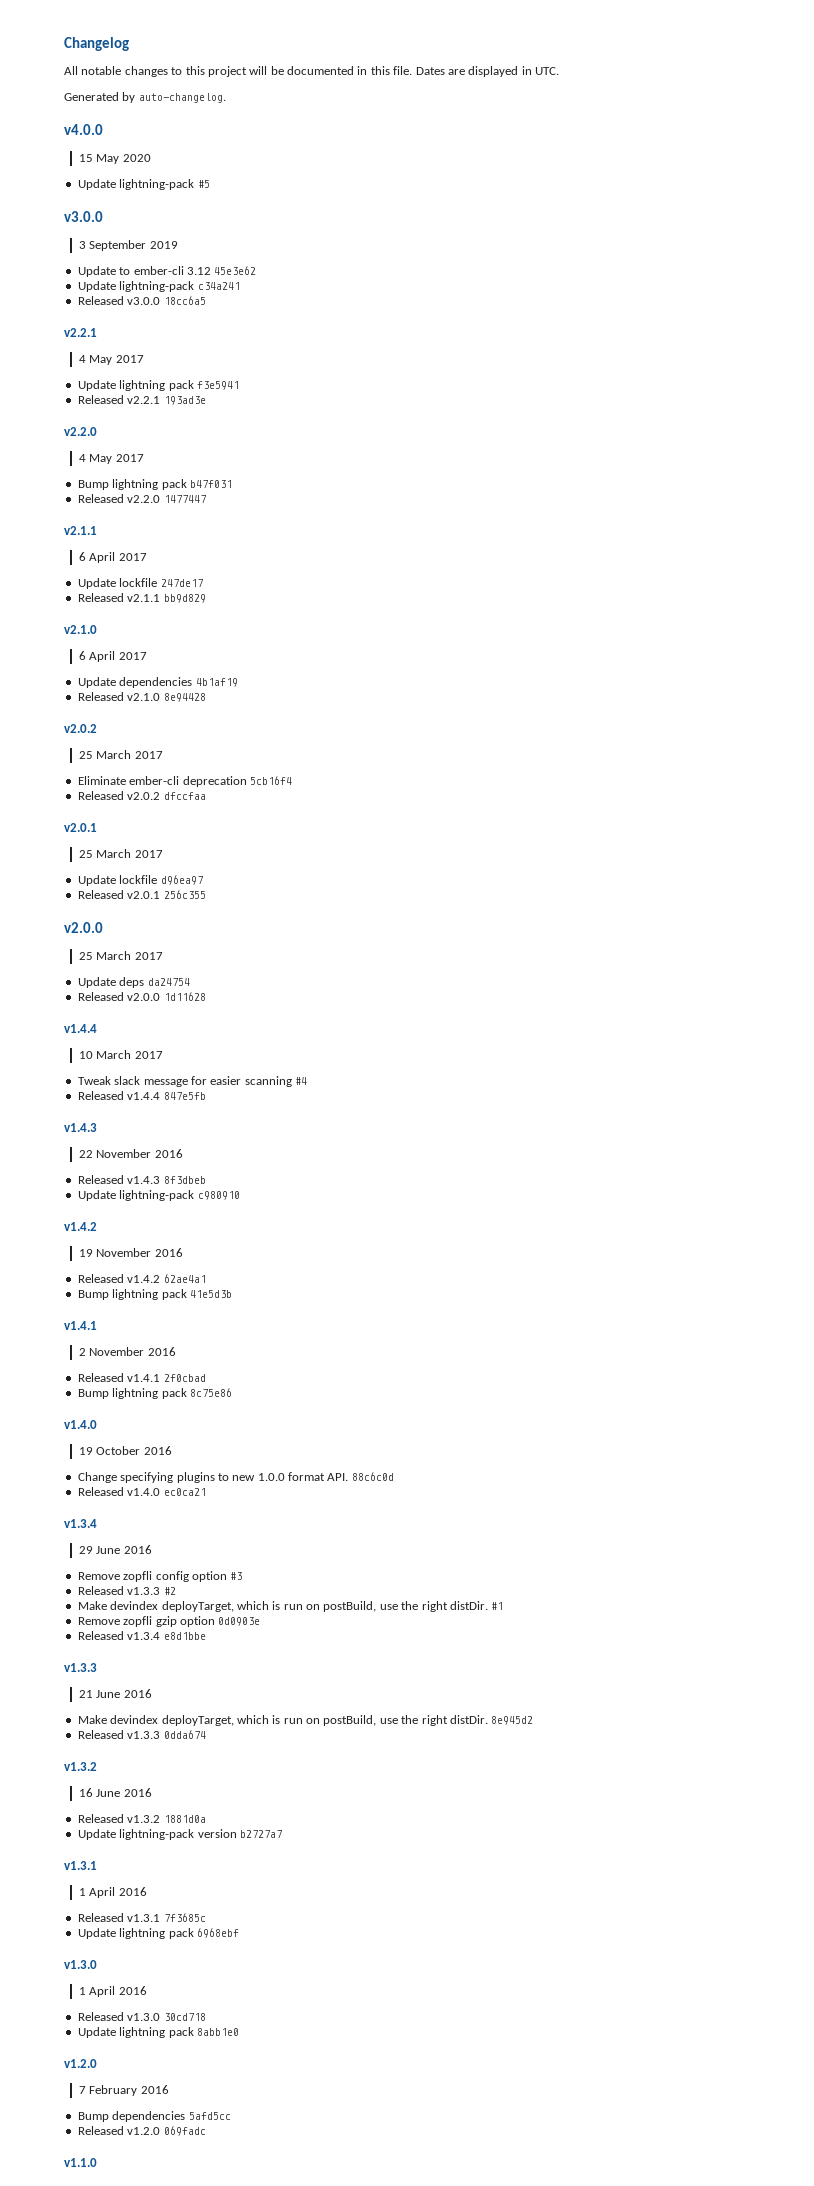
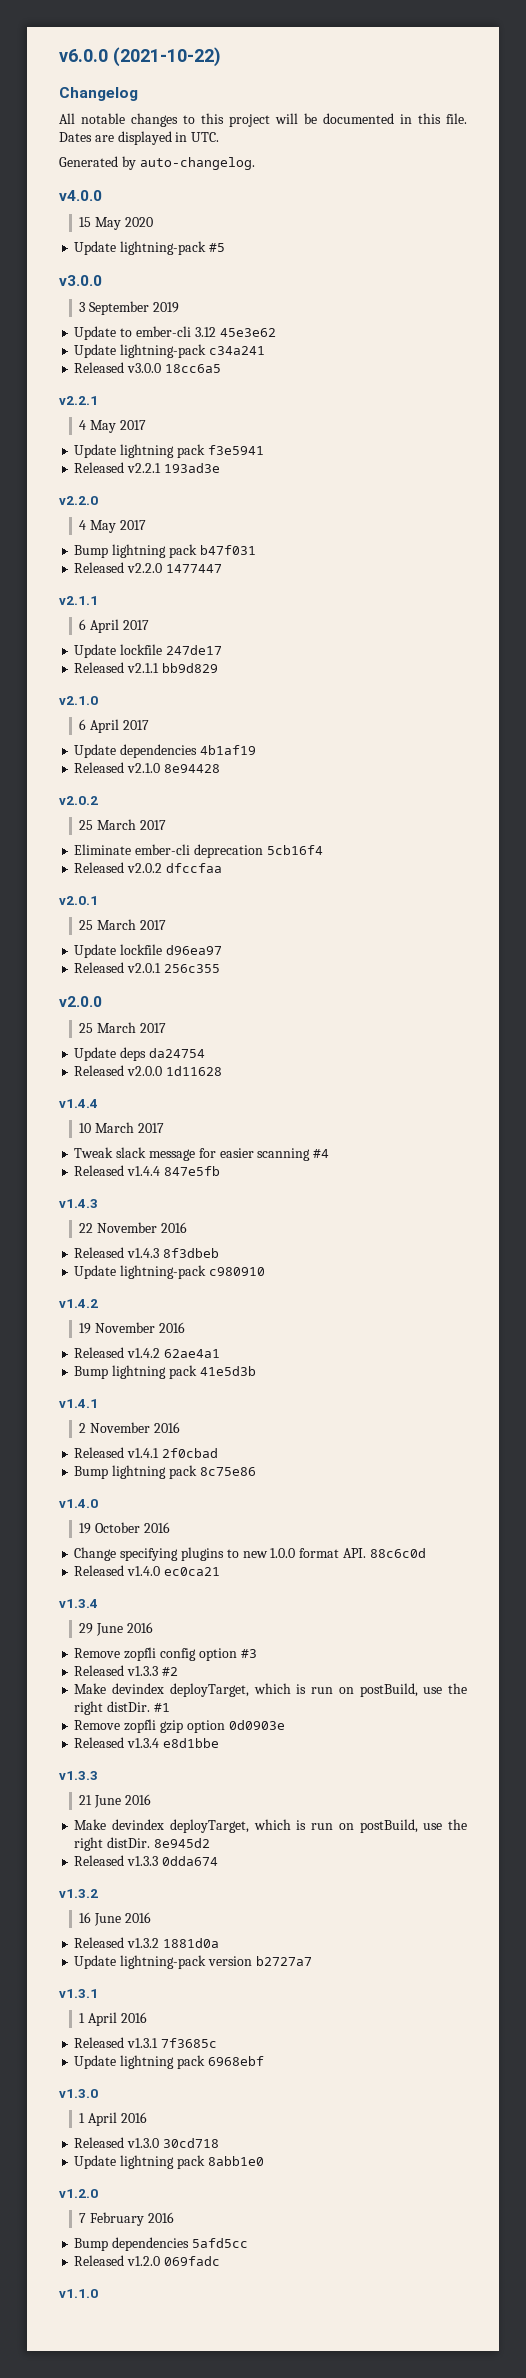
+ v6.0.0 (2021-10-22)

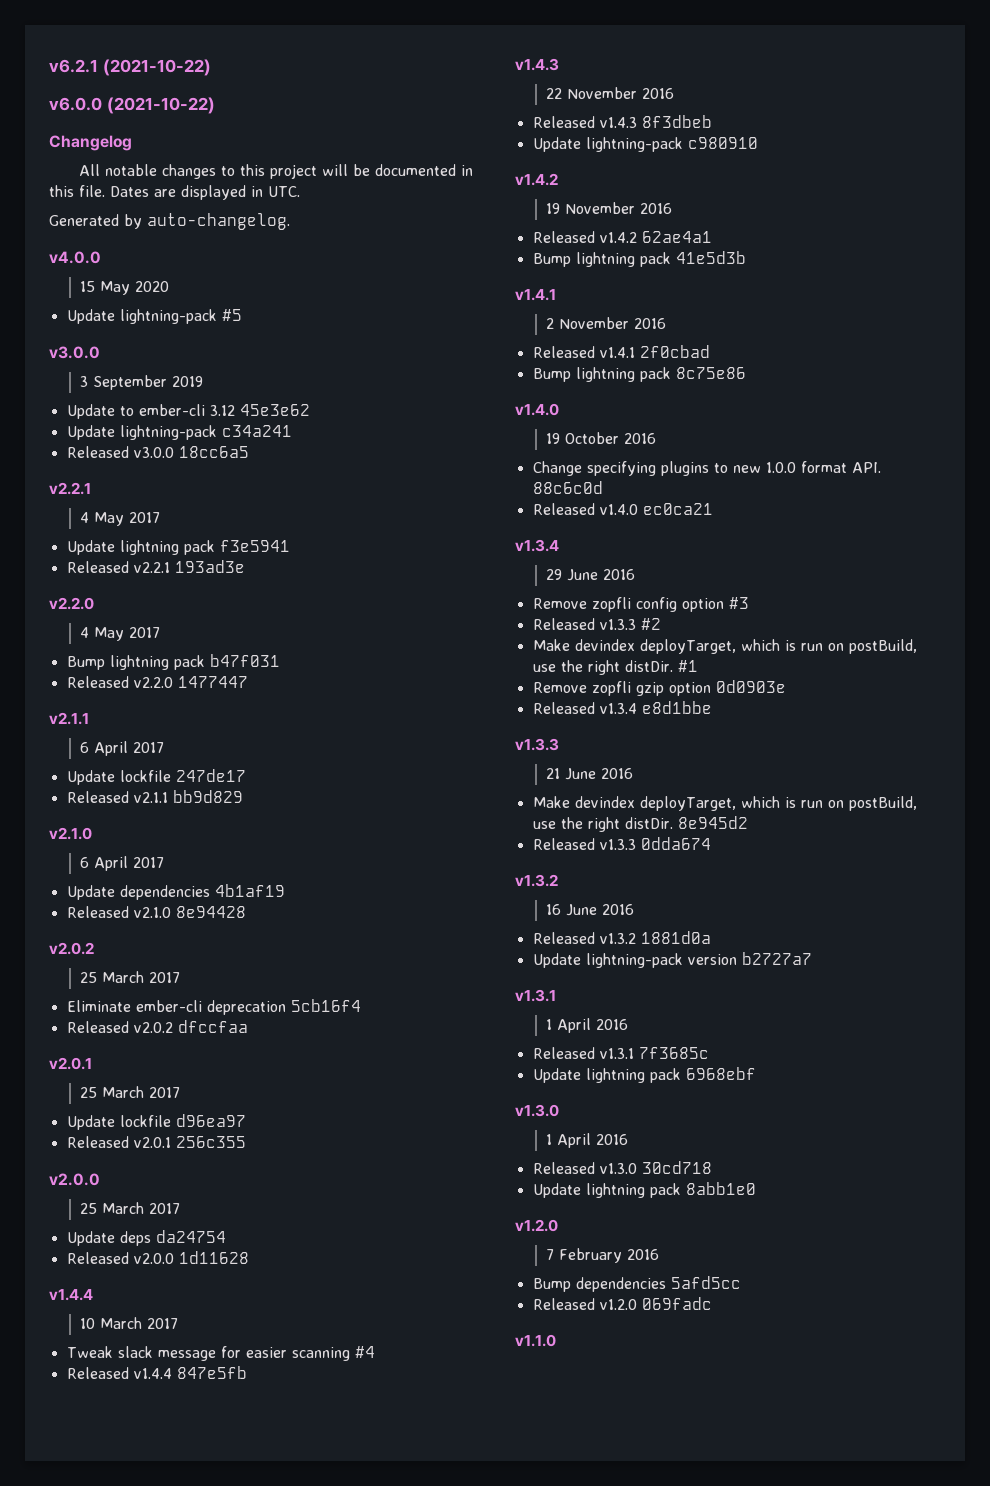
+ v6.2.1 (2021-10-22)

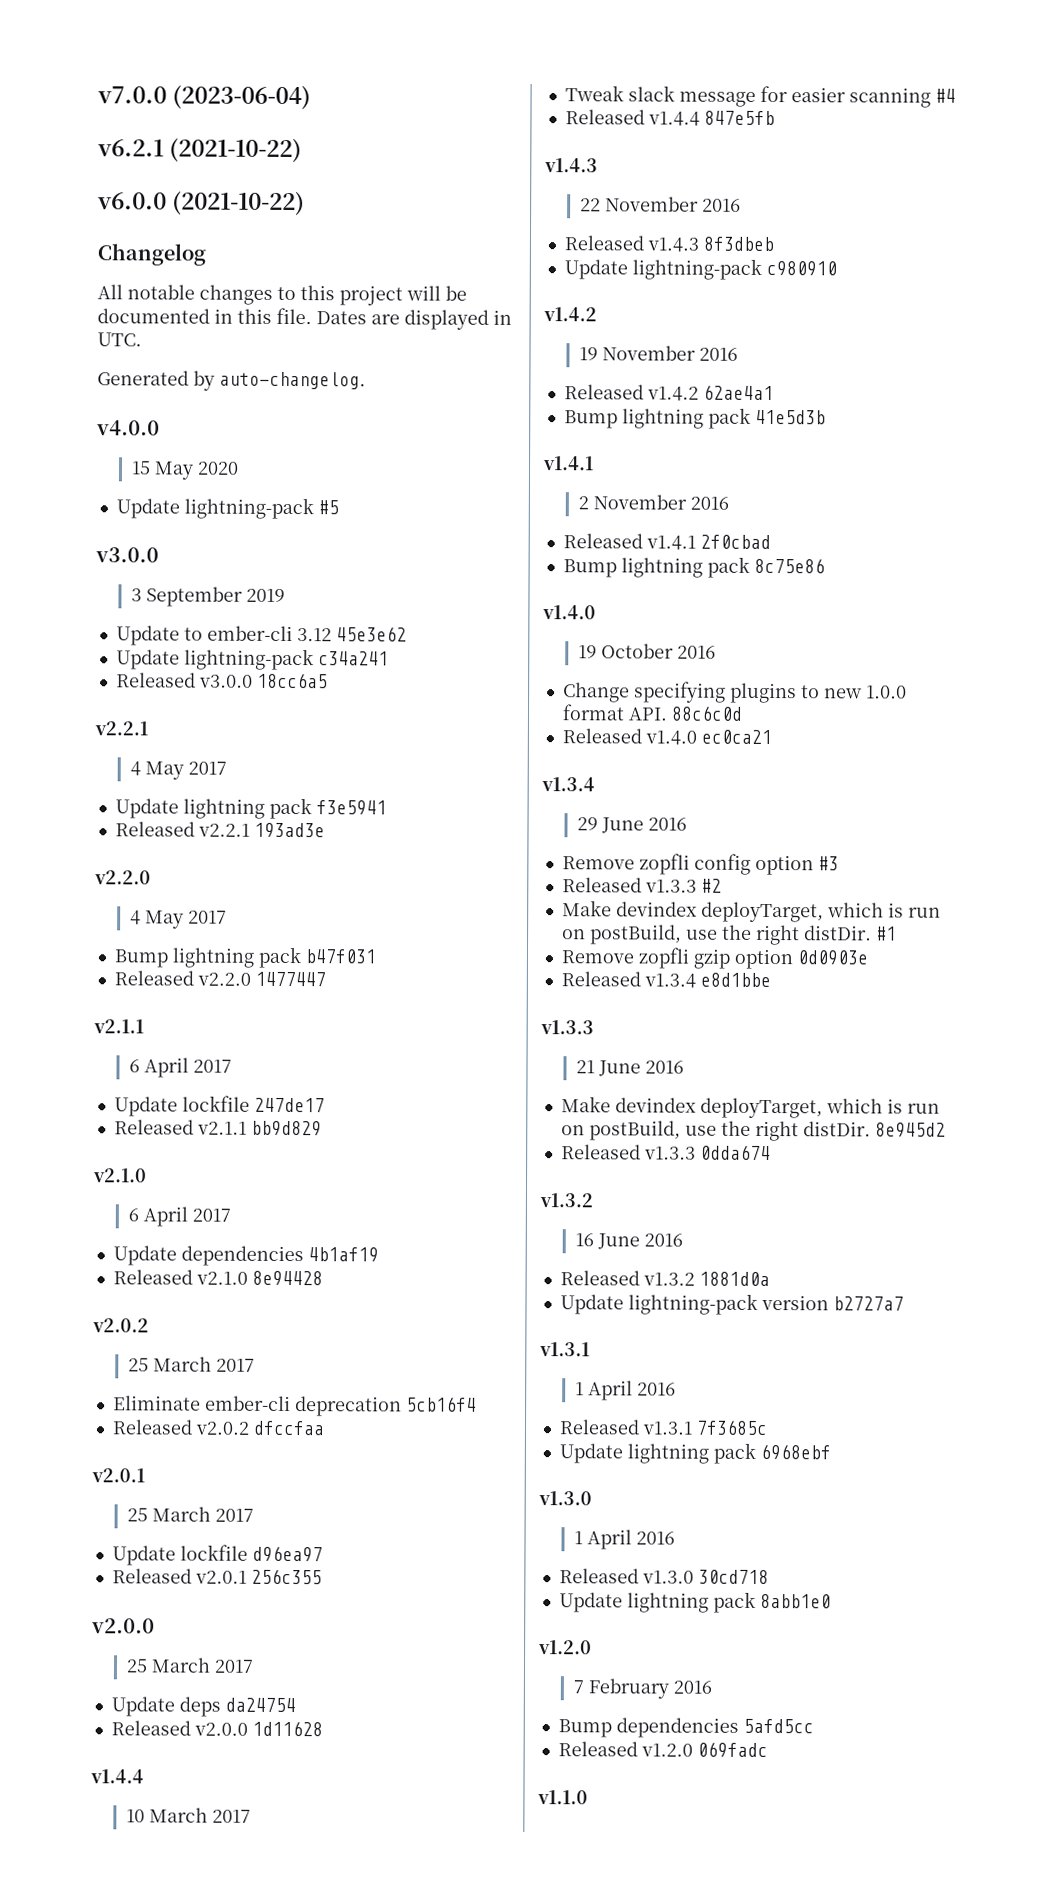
+ v7.0.0 (2023-06-04)

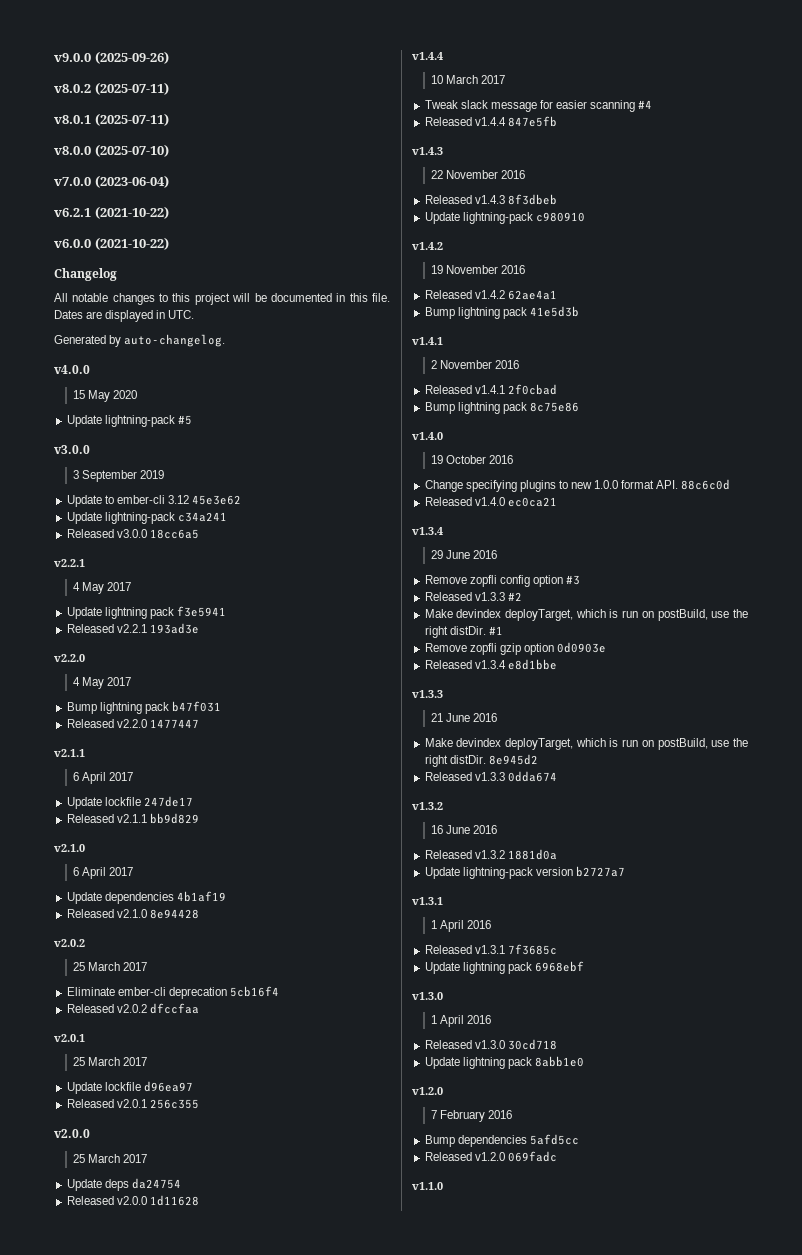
+ v9.0.0 (2025-09-26)
+ v8.0.2 (2025-07-11)
+ v8.0.1 (2025-07-11)
+ v8.0.0 (2025-07-10)

